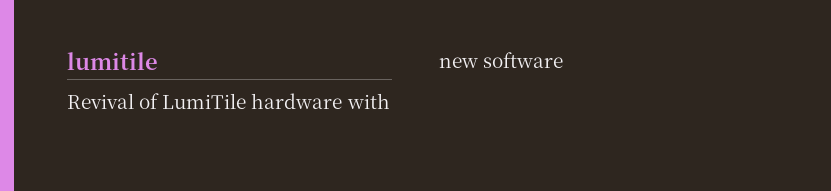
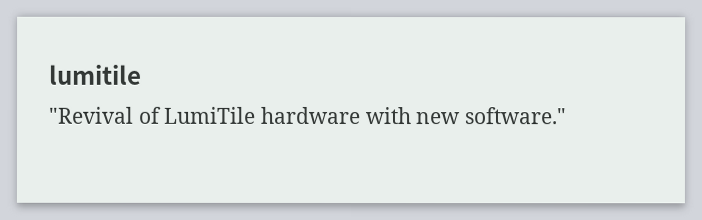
- Revival of LumiTile hardware with new software
+ "Revival of LumiTile hardware with new software."

